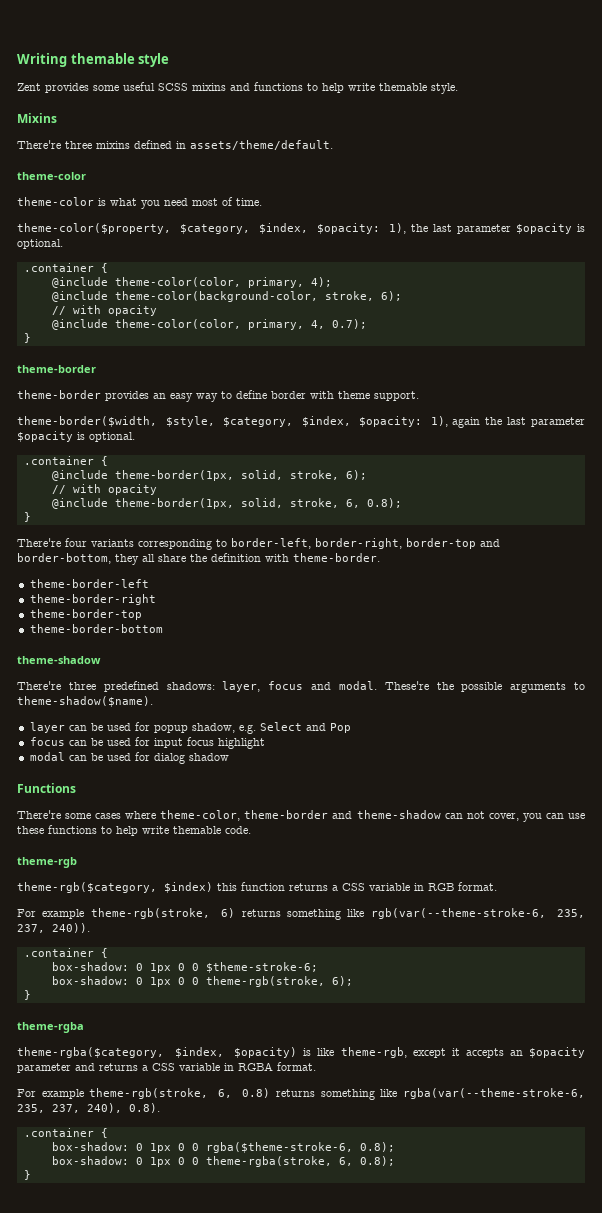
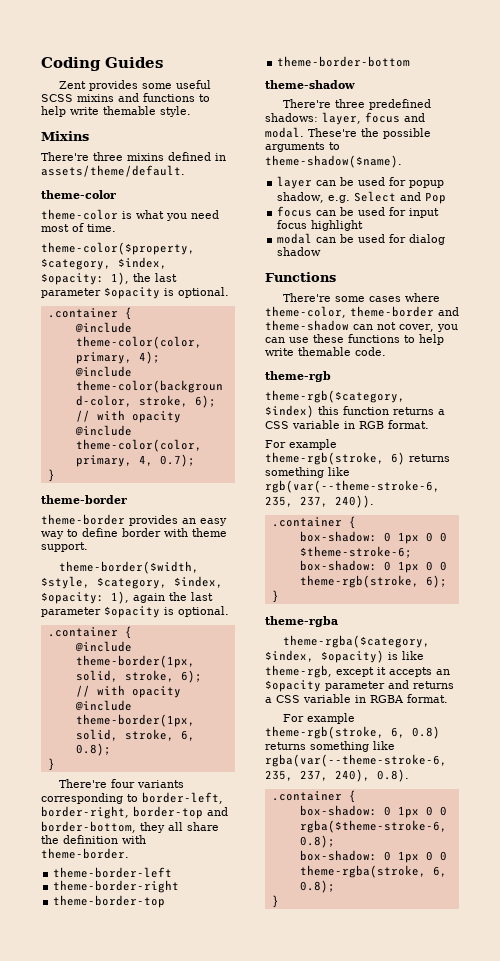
- Writing themable style
+ Coding Guides

